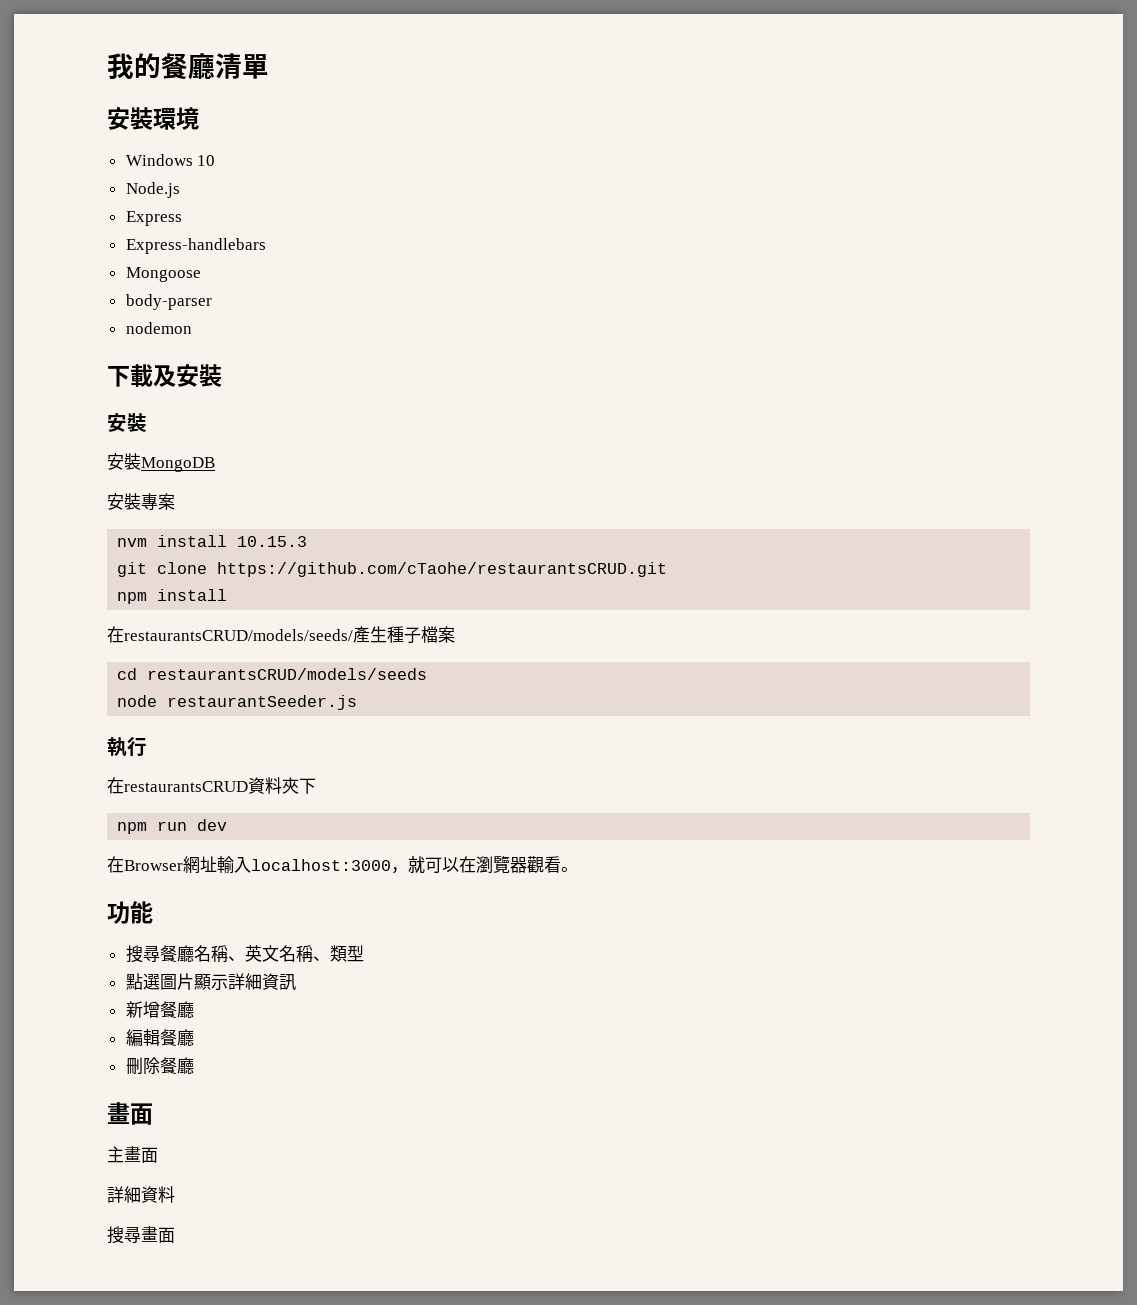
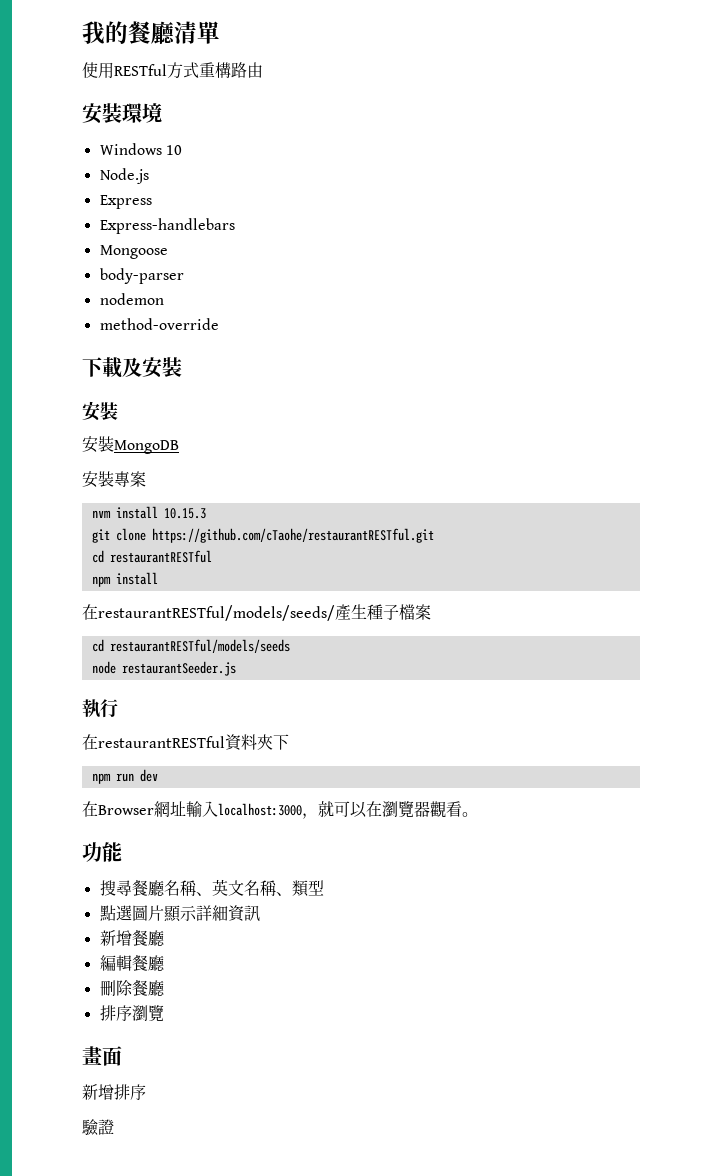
+ 使用RESTful方式重構路由
+ method-override
- git clone https://github.com/cTaohe/restaurantsCRUD.git
+ git clone https://github.com/cTaohe/restaurantRESTful.git
+ cd restaurantRESTful
- 在restaurantsCRUD/models/seeds/產生種子檔案
+ 在restaurantRESTful/models/seeds/產生種子檔案
- cd restaurantsCRUD/models/seeds
+ cd restaurantRESTful/models/seeds
- 在restaurantsCRUD資料夾下
+ 在restaurantRESTful資料夾下
  刪除餐廳
+ 排序瀏覽
  畫面
- 主畫面
- 詳細資料
- 搜尋畫面
+ 新增排序
+ 驗證

